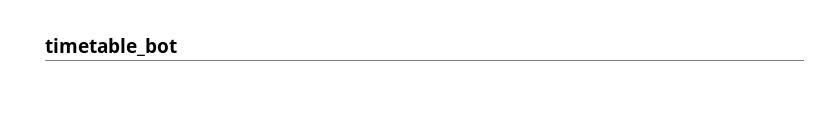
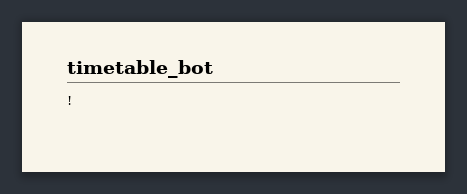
+ !

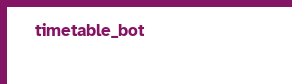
- !

